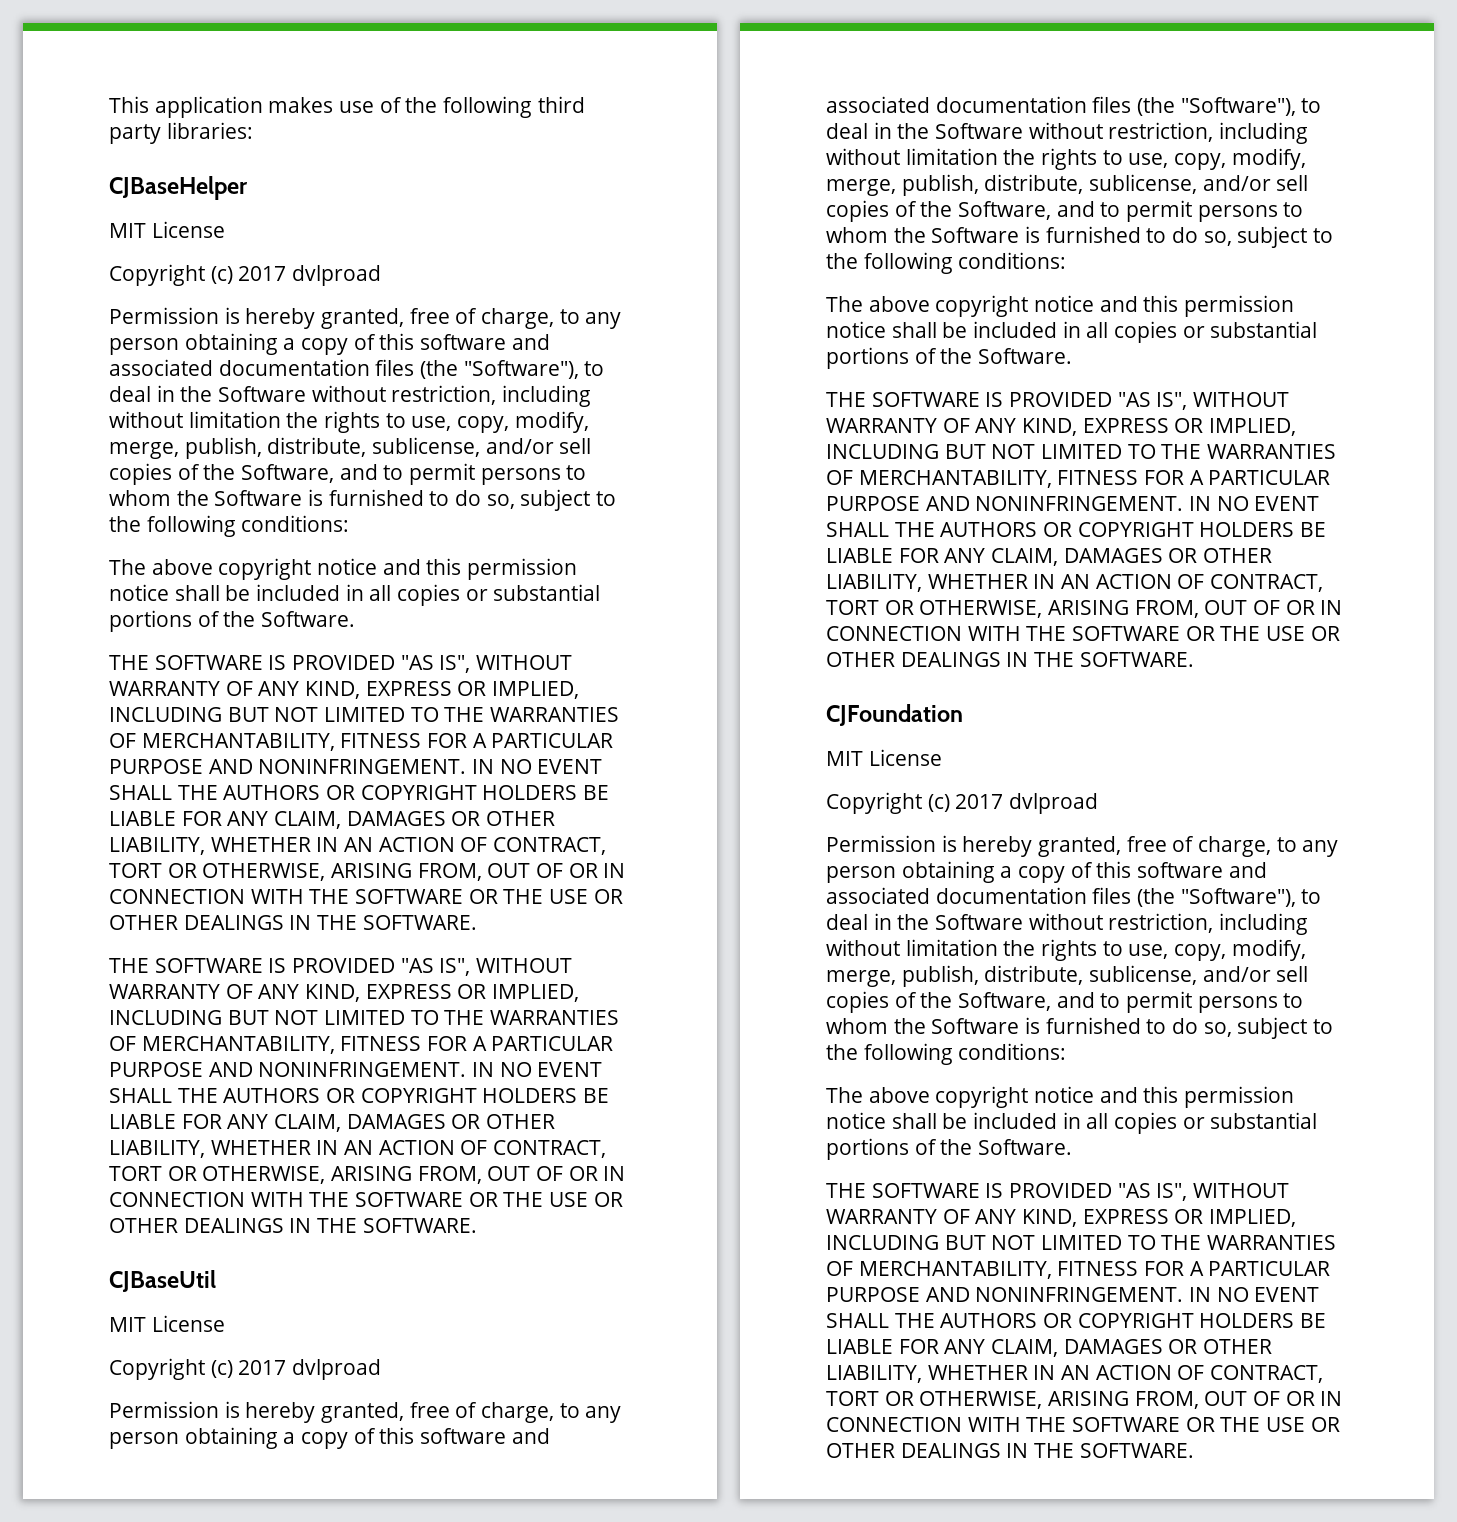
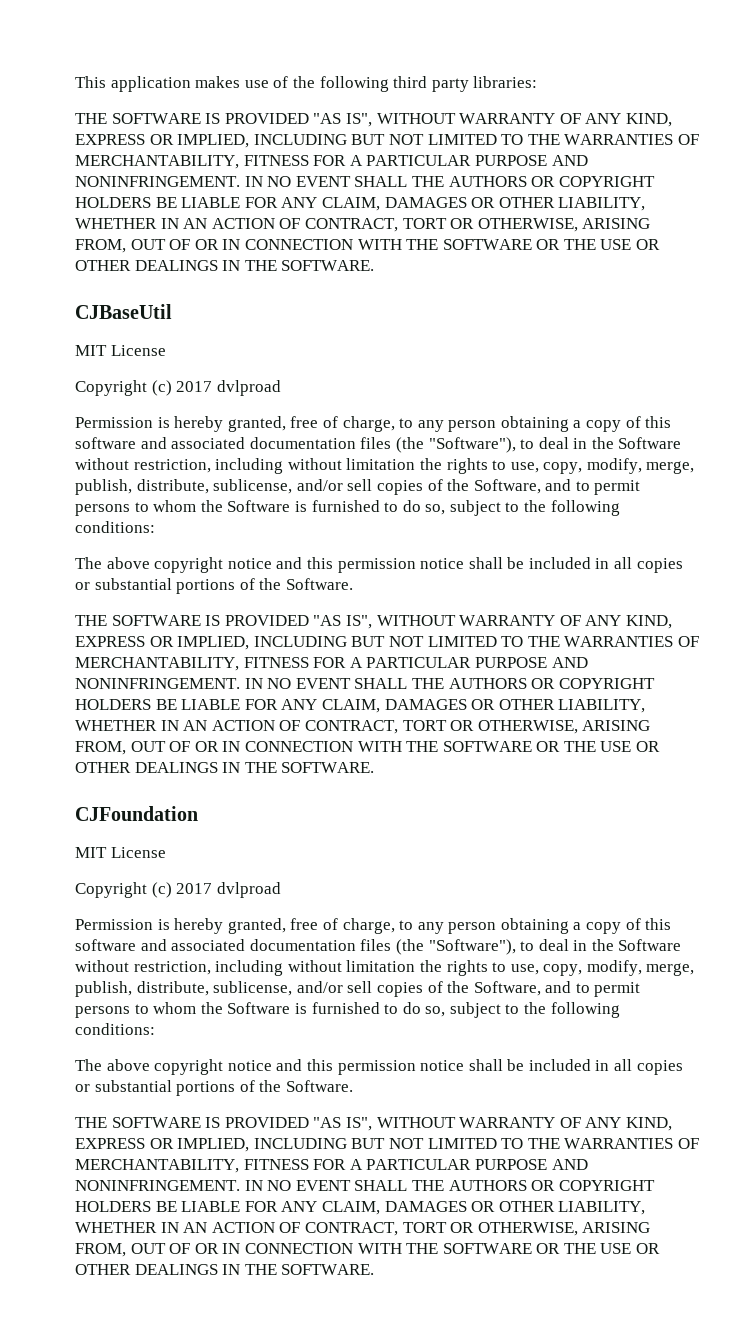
- CJBaseHelper
- MIT License
- Copyright (c) 2017 dvlproad
- Permission is hereby granted, free of charge, to any person obtaining a copy of this software and associated documentation files (the "Software"), to deal in the Software without restriction, including without limitation the rights to use, copy, modify, merge, publish, distribute, sublicense, and/or sell copies of the Software, and to permit persons to whom the Software is furnished to do so, subject to the following conditions:
- The above copyright notice and this permission notice shall be included in all copies or substantial portions of the Software.
- THE SOFTWARE IS PROVIDED "AS IS", WITHOUT WARRANTY OF ANY KIND, EXPRESS OR IMPLIED, INCLUDING BUT NOT LIMITED TO THE WARRANTIES OF MERCHANTABILITY, FITNESS FOR A PARTICULAR PURPOSE AND NONINFRINGEMENT. IN NO EVENT SHALL THE AUTHORS OR COPYRIGHT HOLDERS BE LIABLE FOR ANY CLAIM, DAMAGES OR OTHER LIABILITY, WHETHER IN AN ACTION OF CONTRACT, TORT OR OTHERWISE, ARISING FROM, OUT OF OR IN CONNECTION WITH THE SOFTWARE OR THE USE OR OTHER DEALINGS IN THE SOFTWARE.

